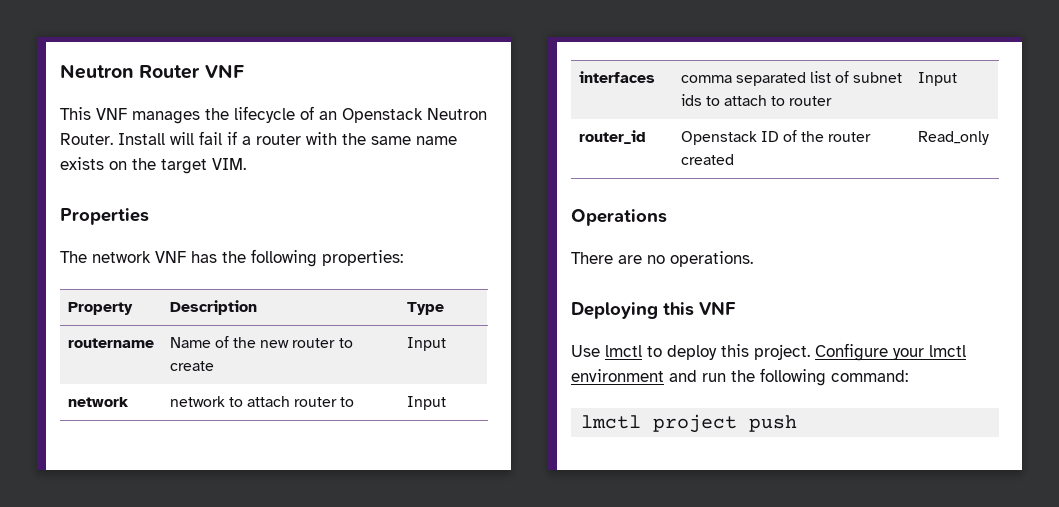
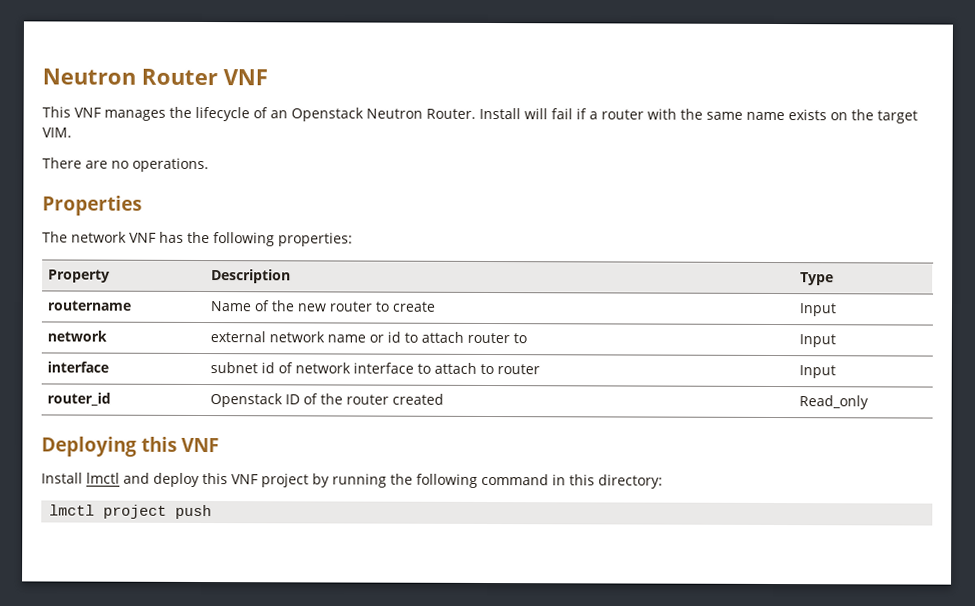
+ There are no operations.
- network | network to attach router to | Input
+ network | external network name or id to attach router to | Input
- interfaces | comma separated list of subnet ids to attach to router | Input
+ interface | subnet id of network interface to attach to router | Input
- Operations
- There are no operations.
  Deploying this VNF
- Use lmctl to deploy this project. Configure your lmctl environment and run the following command:
+ Install lmctl and deploy this VNF project by running the following command in this directory:

